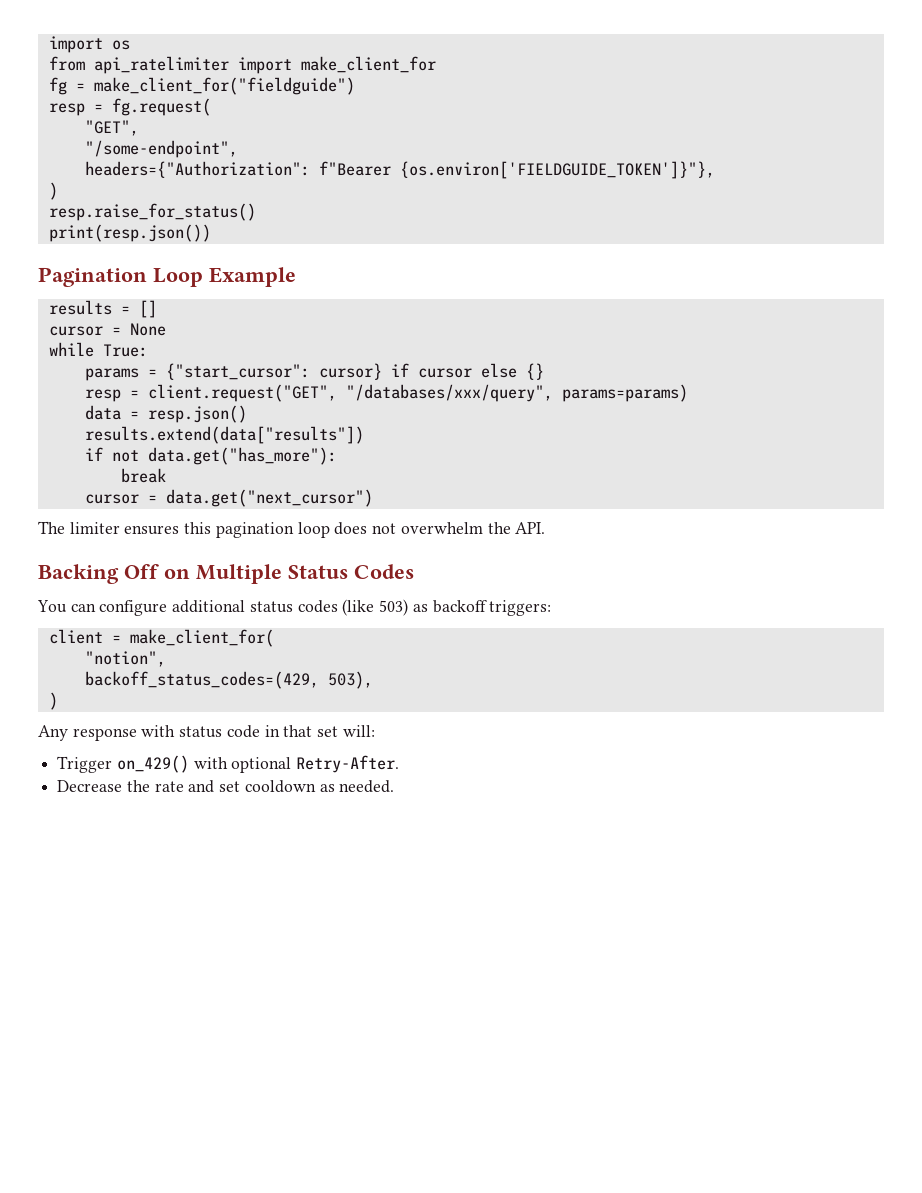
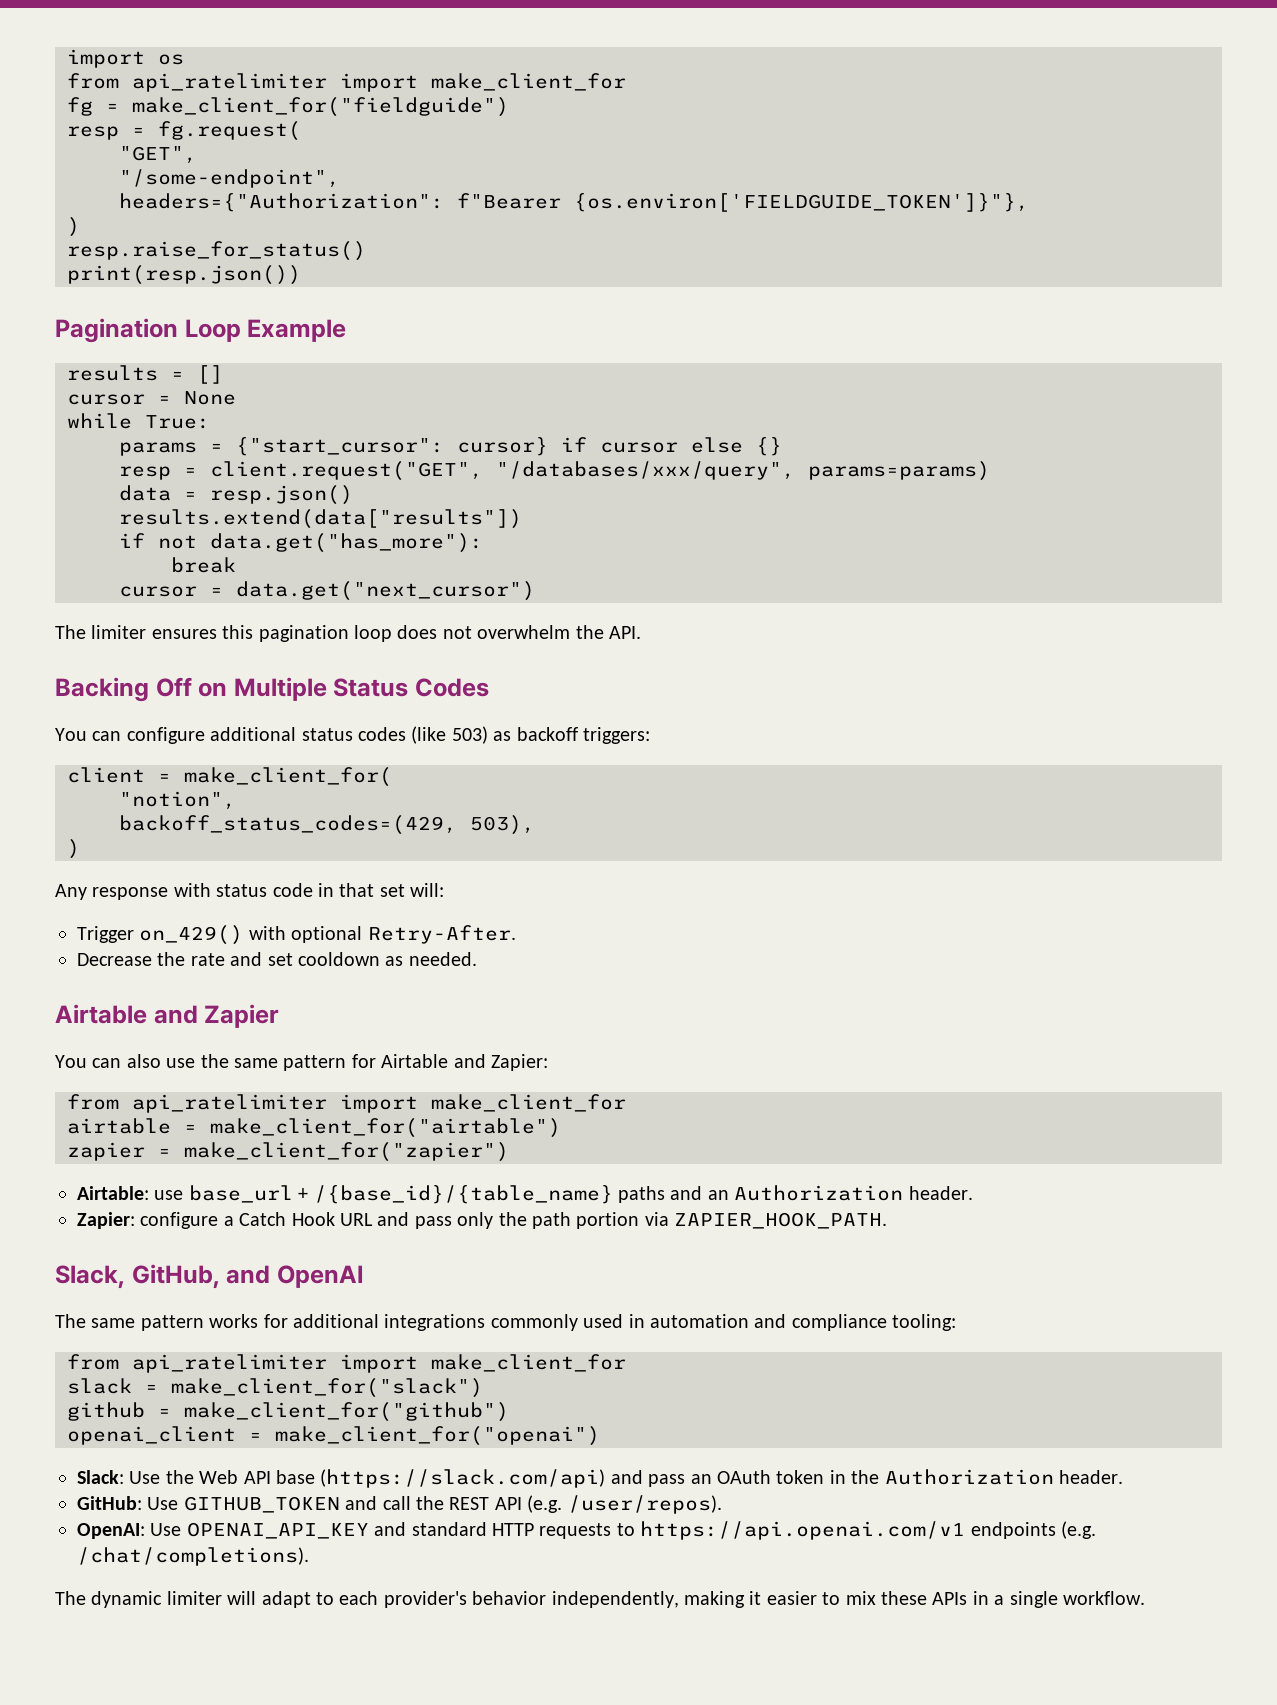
+ Airtable and Zapier
+ You can also use the same pattern for Airtable and Zapier:
+ from api_ratelimiter import make_client_for
+ airtable = make_client_for("airtable")
+ zapier = make_client_for("zapier")
+ Airtable: use base_url + /{base_id}/{table_name} paths and an Authorization header.
+ Zapier: configure a Catch Hook URL and pass only the path portion via ZAPIER_HOOK_PATH.
+ Slack, GitHub, and OpenAI
+ The same pattern works for additional integrations commonly used in automation and compliance tooling:
+ from api_ratelimiter import make_client_for
+ slack = make_client_for("slack")
+ github = make_client_for("github")
+ openai_client = make_client_for("openai")
+ Slack: Use the Web API base (https://slack.com/api) and pass an OAuth token in the Authorization header.
+ GitHub: Use GITHUB_TOKEN and call the REST API (e.g. /user/repos).
+ OpenAI: Use OPENAI_API_KEY and standard HTTP requests to https://api.openai.com/v1 endpoints (e.g. /chat/completions).
+ The dynamic limiter will adapt to each provider's behavior independently, making it easier to mix these APIs in a single workflow.

